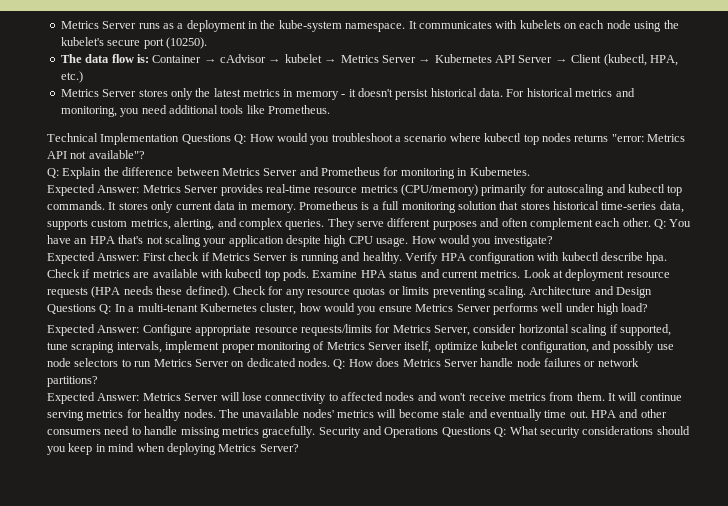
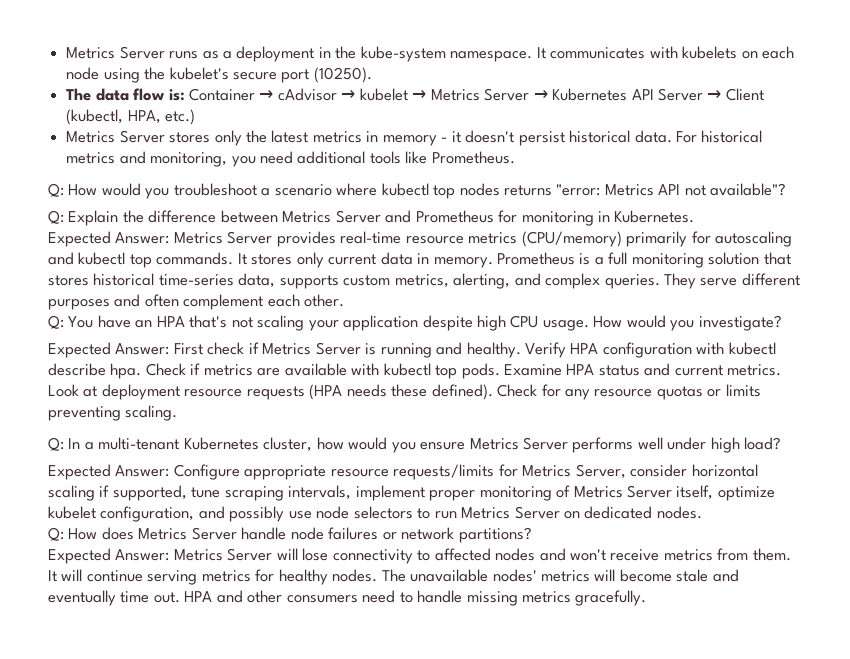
- Technical Implementation Questions Q: How would you troubleshoot a scenario where kubectl top nodes returns "error: Metrics API not available"?
+ Q: How would you troubleshoot a scenario where kubectl top nodes returns "error: Metrics API not available"?
- They serve different purposes and often complement each other. Q: You have an HPA that's not scaling your application despite high CPU usage.
+ They serve different purposes and often complement each other.
+ Q: You have an HPA that's not scaling your application despite high CPU usage.
- Check for any resource quotas or limits preventing scaling. Architecture and Design Questions Q: In a multi-tenant Kubernetes cluster, how would you ensure Metrics Server performs well under high load?
+ Check for any resource quotas or limits preventing scaling.
+ Q: In a multi-tenant Kubernetes cluster, how would you ensure Metrics Server performs well under high load?
- Expected Answer: Configure appropriate resource requests/limits for Metrics Server, consider horizontal scaling if supported, tune scraping intervals, implement proper monitoring of Metrics Server itself, optimize kubelet configuration, and possibly use node selectors to run Metrics Server on dedicated nodes. Q: How does Metrics Server handle node failures or network partitions?
+ Expected Answer: Configure appropriate resource requests/limits for Metrics Server, consider horizontal scaling if supported, tune scraping intervals, implement proper monitoring of Metrics Server itself, optimize kubelet configuration, and possibly use node selectors to run Metrics Server on dedicated nodes.
+ Q: How does Metrics Server handle node failures or network partitions?
- Security and Operations Questions Q: What security considerations should you keep in mind when deploying Metrics Server?

